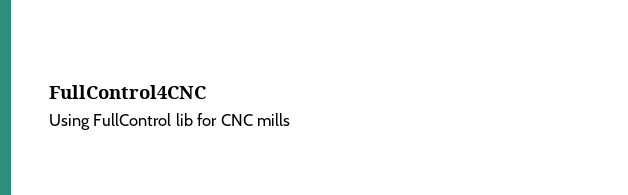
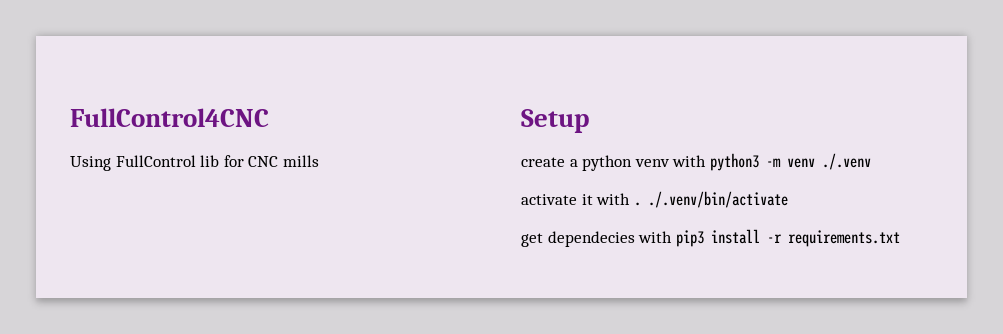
+ Setup
+ create a python venv with python3 -m venv ./.venv
+ activate it with . ./.venv/bin/activate
+ get dependecies with pip3 install -r requirements.txt

